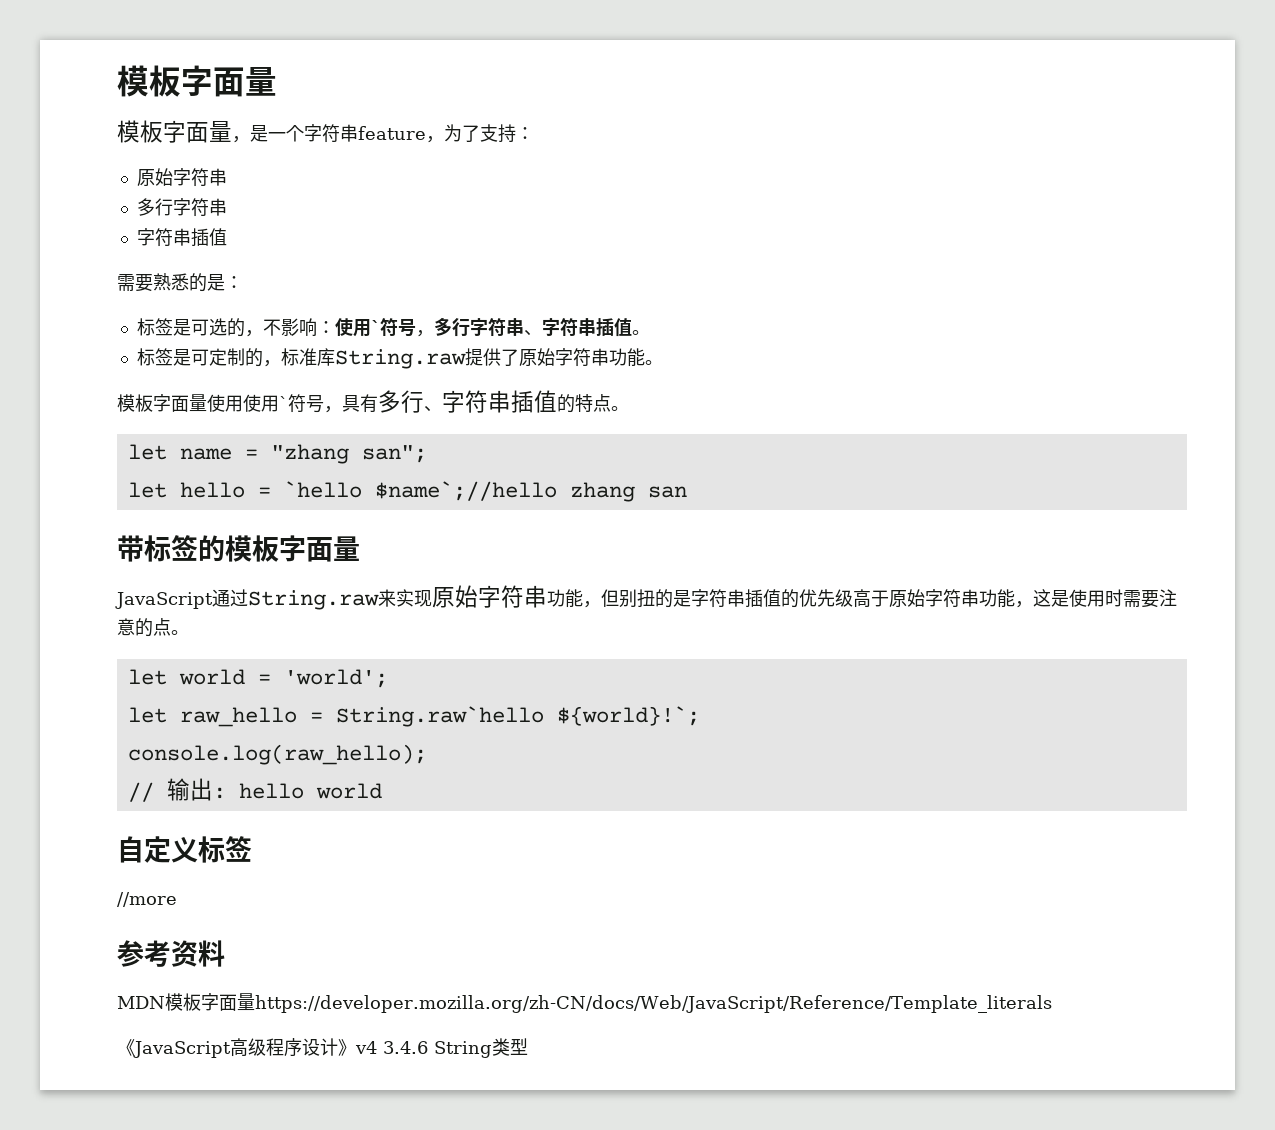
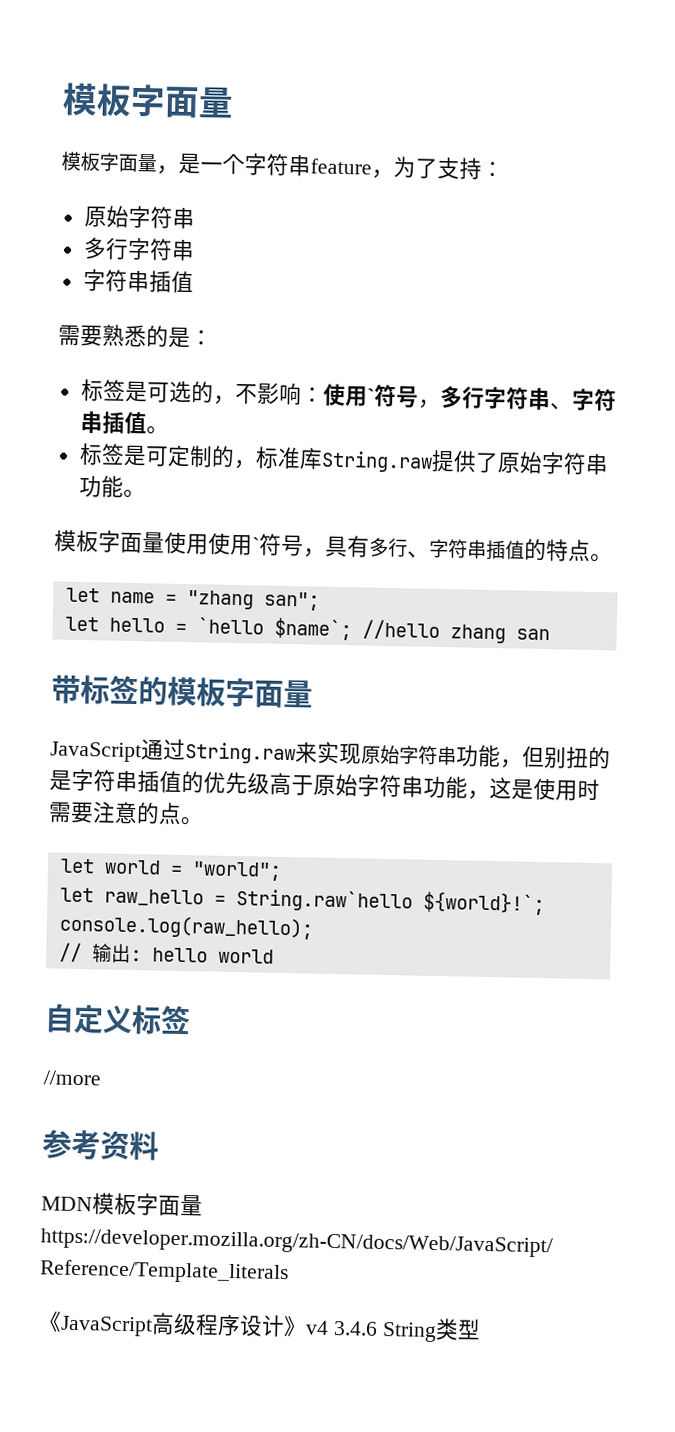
- let hello = `hello $name`;//hello zhang san
+ let hello = `hello $name`; //hello zhang san
- let world = 'world';
+ let world = "world";

